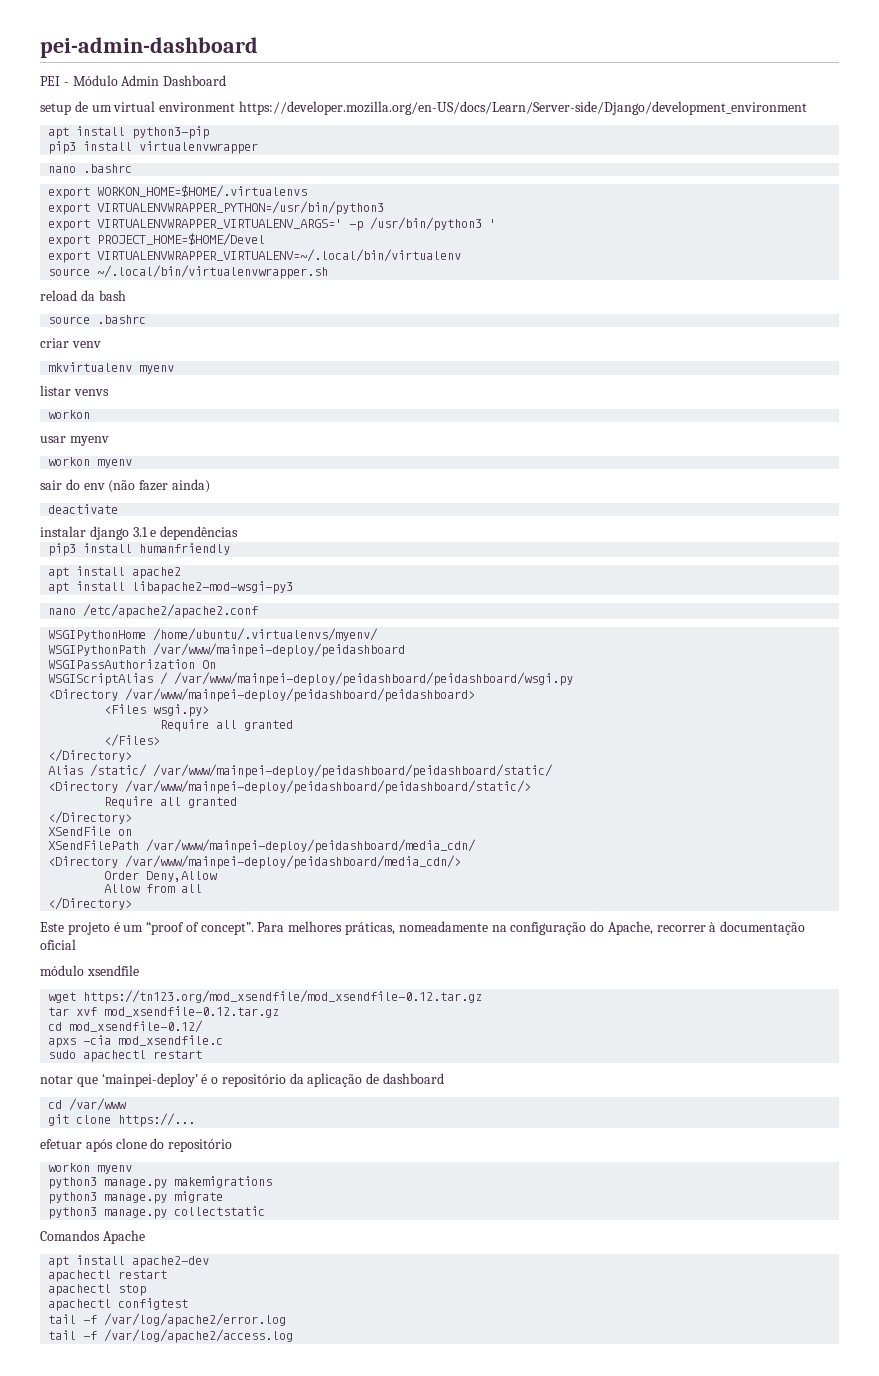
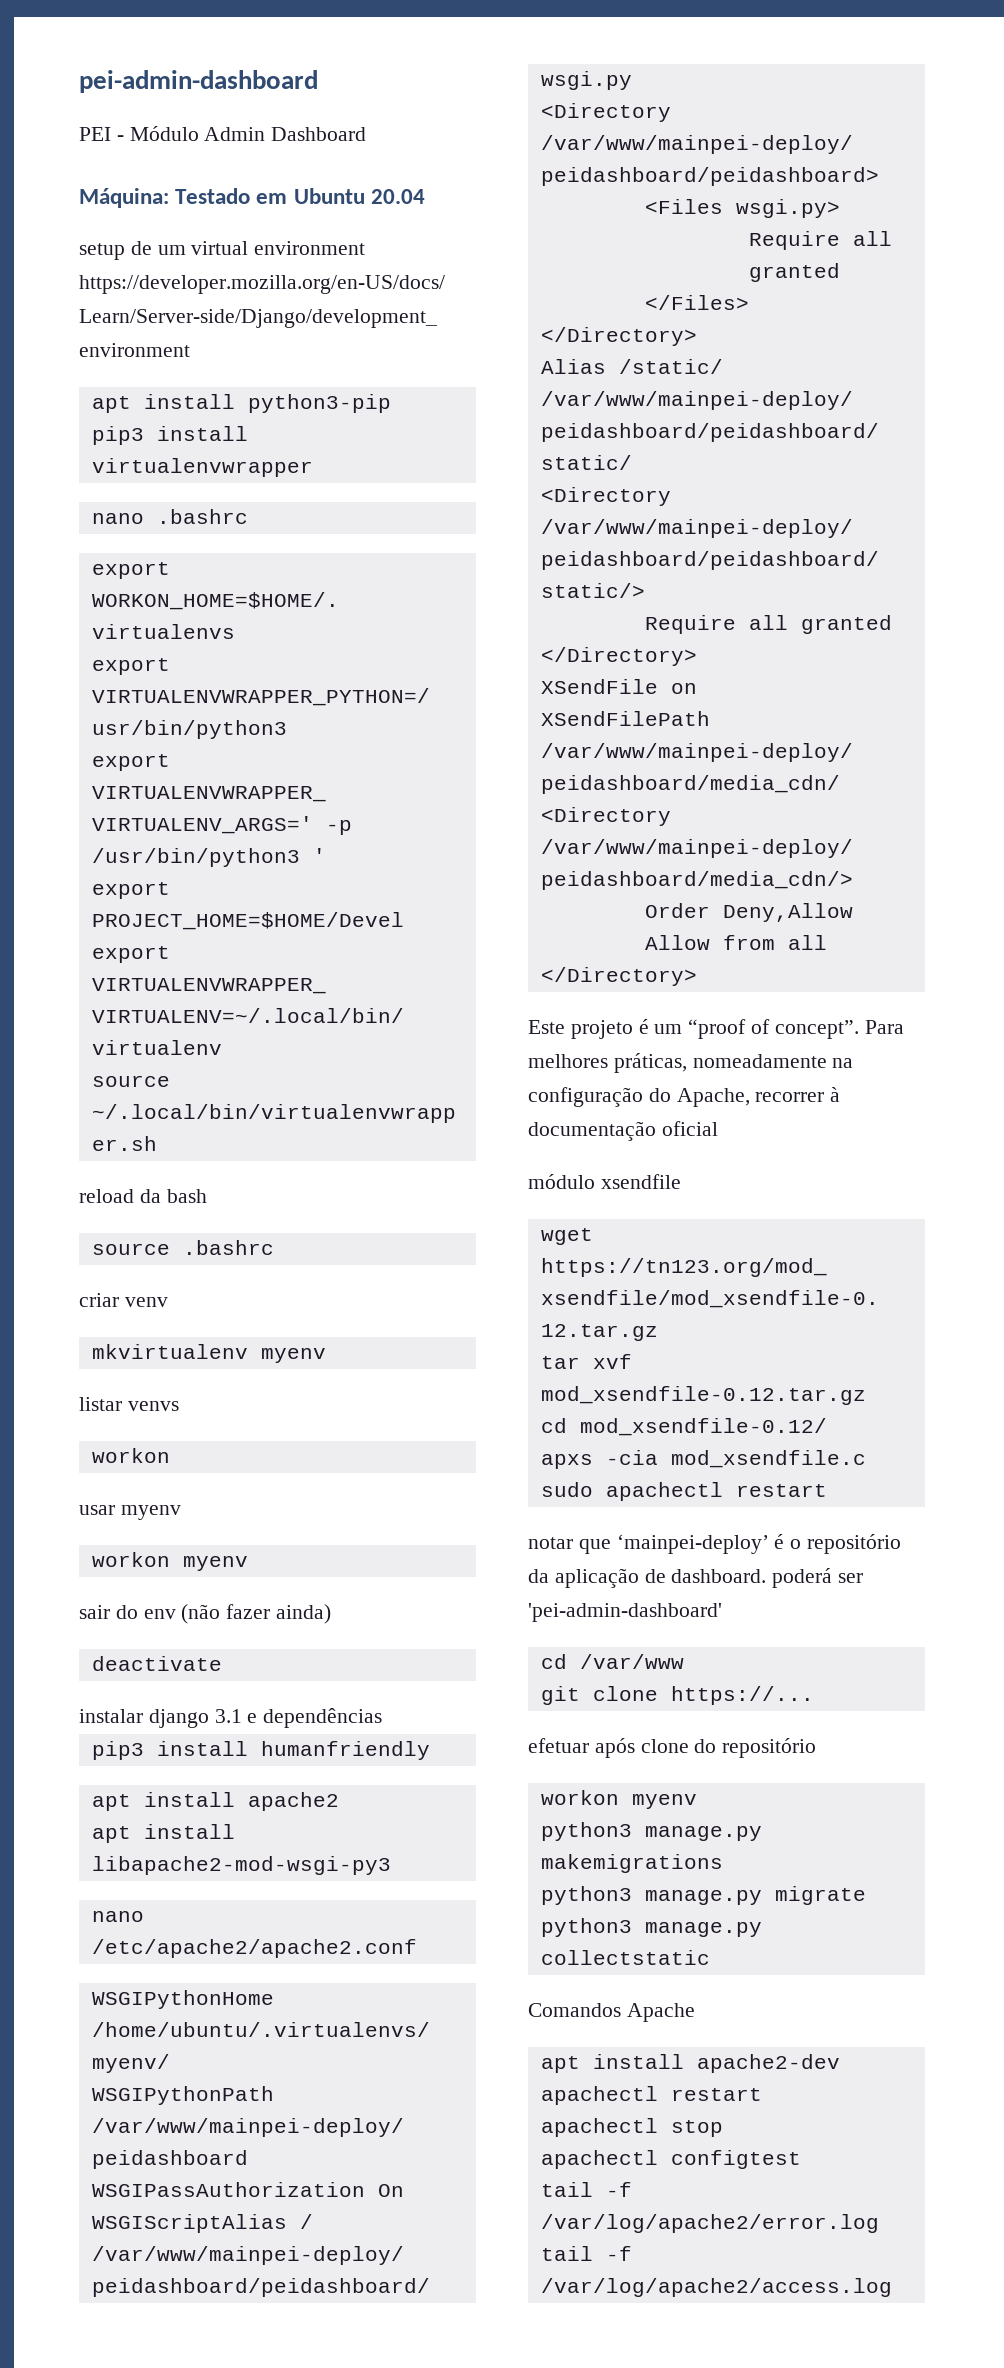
+ Máquina: Testado em Ubuntu 20.04
- notar que ‘mainpei-deploy’ é o repositório da aplicação de dashboard
+ notar que ‘mainpei-deploy’ é o repositório da aplicação de dashboard. poderá ser 'pei-admin-dashboard'

